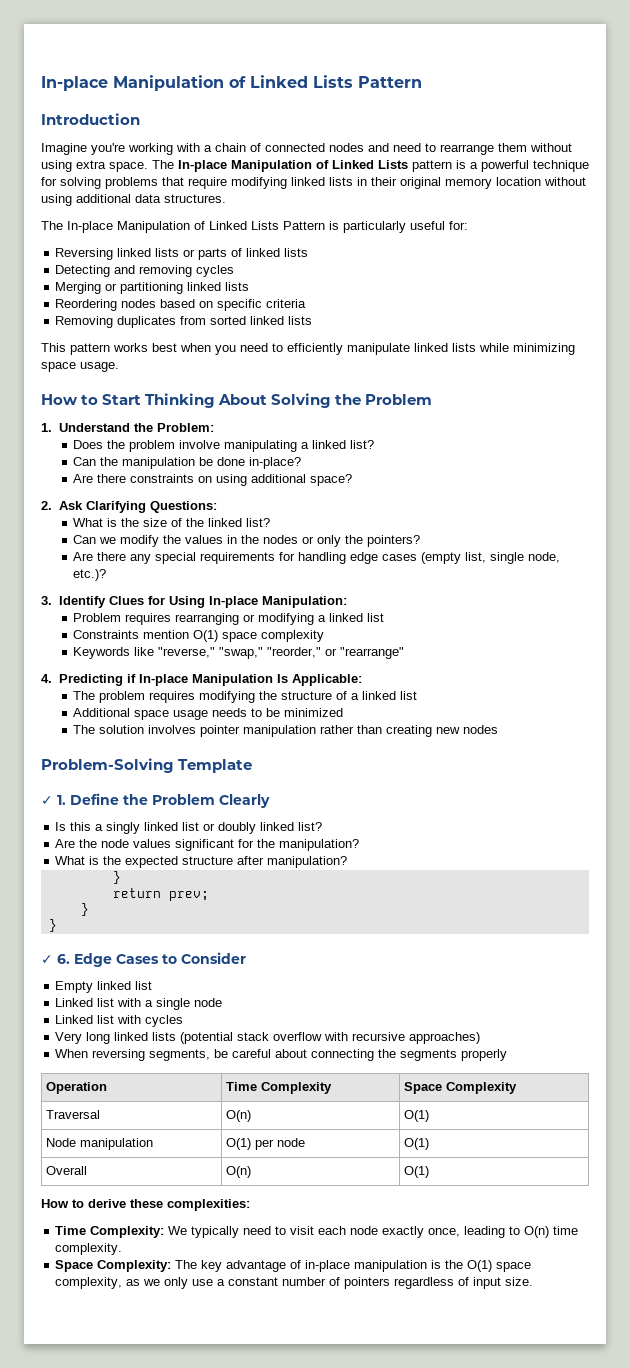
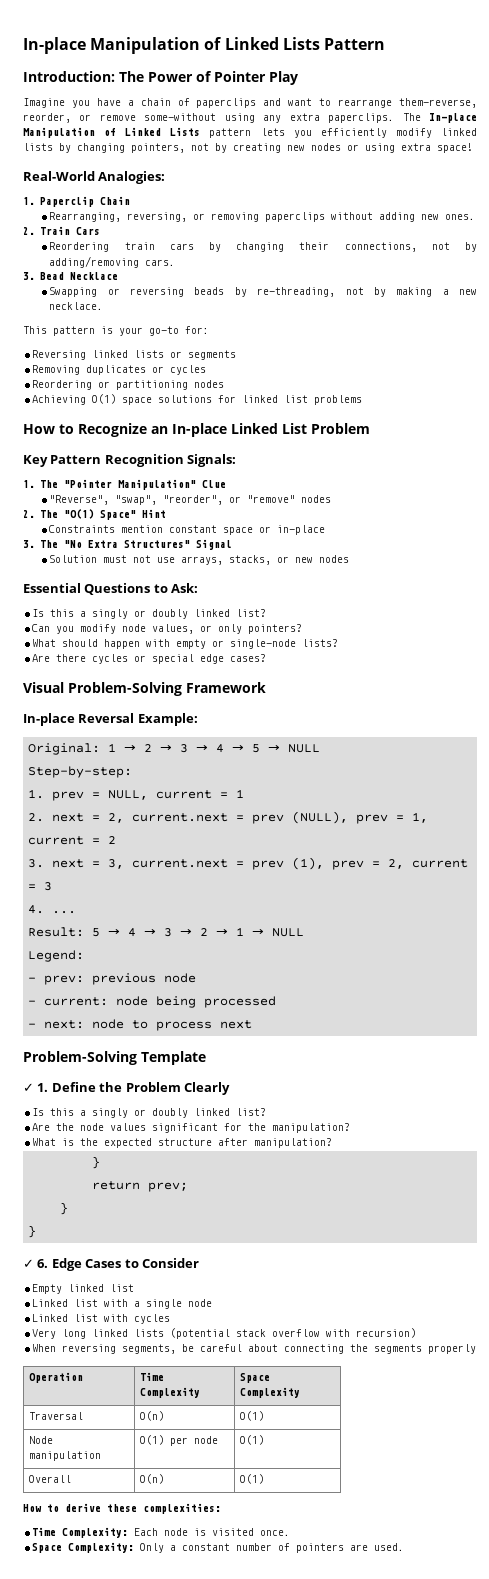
- Introduction
- Imagine you're working with a chain of connected nodes and need to rearrange them without using extra space.
+ Introduction: The Power of Pointer Play
+ Imagine you have a chain of paperclips and want to rearrange them—reverse, reorder, or remove some—without using any extra paperclips.
- The In-place Manipulation of Linked Lists pattern is a powerful technique for solving problems that require modifying linked lists in their original memory location without using additional data structures.
- The In-place Manipulation of Linked Lists Pattern is particularly useful for:
+ The In-place Manipulation of Linked Lists pattern lets you efficiently modify linked lists by changing pointers, not by creating new nodes or using extra space!
+ Real-World Analogies:
+ 1. Paperclip Chain
+ Rearranging, reversing, or removing paperclips without adding new ones.
+ 2. Train Cars
+ Reordering train cars by changing their connections, not by adding/removing cars.
+ 3. Bead Necklace
+ Swapping or reversing beads by re-threading, not by making a new necklace.
+ This pattern is your go-to for:
- Reversing linked lists or parts of linked lists
- Detecting and removing cycles
- Merging or partitioning linked lists
- Reordering nodes based on specific criteria
- Removing duplicates from sorted linked lists
- This pattern works best when you need to efficiently manipulate linked lists while minimizing space usage.
- How to Start Thinking About Solving the Problem
- 1. Understand the Problem:
- Does the problem involve manipulating a linked list?
- Can the manipulation be done in-place?
- Are there constraints on using additional space?
- 2. Ask Clarifying Questions:
- What is the size of the linked list?
- Can we modify the values in the nodes or only the pointers?
- Are there any special requirements for handling edge cases (empty list, single node, etc.)?
- 3. Identify Clues for Using In-place Manipulation:
- Problem requires rearranging or modifying a linked list
- Constraints mention O(1) space complexity
- Keywords like "reverse," "swap," "reorder," or "rearrange"
- 4. Predicting if In-place Manipulation Is Applicable:
- The problem requires modifying the structure of a linked list
- Additional space usage needs to be minimized
- The solution involves pointer manipulation rather than creating new nodes
+ Reversing linked lists or segments
+ Removing duplicates or cycles
+ Reordering or partitioning nodes
+ Achieving O(1) space solutions for linked list problems
+ How to Recognize an In-place Linked List Problem
+ Key Pattern Recognition Signals:
+ 1. The "Pointer Manipulation" Clue
+ "Reverse", "swap", "reorder", or "remove" nodes
+ 2. The "O(1) Space" Hint
+ Constraints mention constant space or in-place
+ 3. The "No Extra Structures" Signal
+ Solution must not use arrays, stacks, or new nodes
+ Essential Questions to Ask:
+ Is this a singly or doubly linked list?
+ Can you modify node values, or only pointers?
+ What should happen with empty or single-node lists?
+ Are there cycles or special edge cases?
+ Visual Problem-Solving Framework
+ In-place Reversal Example:
+ Original: 1 → 2 → 3 → 4 → 5 → NULL
+ Step-by-step:
+ 1. prev = NULL, current = 1
+ 2. next = 2, current.next = prev (NULL), prev = 1, current = 2
+ 3. next = 3, current.next = prev (1), prev = 2, current = 3
+ 4. ...
+ Result: 5 → 4 → 3 → 2 → 1 → NULL
+ Legend:
+ - prev: previous node
+ - current: node being processed
+ - next: node to process next
  ✓ 1. Define the Problem Clearly
- Is this a singly linked list or doubly linked list?
+ Is this a singly or doubly linked list?
- Very long linked lists (potential stack overflow with recursive approaches)
+ Very long linked lists (potential stack overflow with recursion)
- Time Complexity: We typically need to visit each node exactly once, leading to O(n) time complexity.
- Space Complexity: The key advantage of in-place manipulation is the O(1) space complexity, as we only use a constant number of pointers regardless of input size.
+ Time Complexity: Each node is visited once.
+ Space Complexity: Only a constant number of pointers are used.

